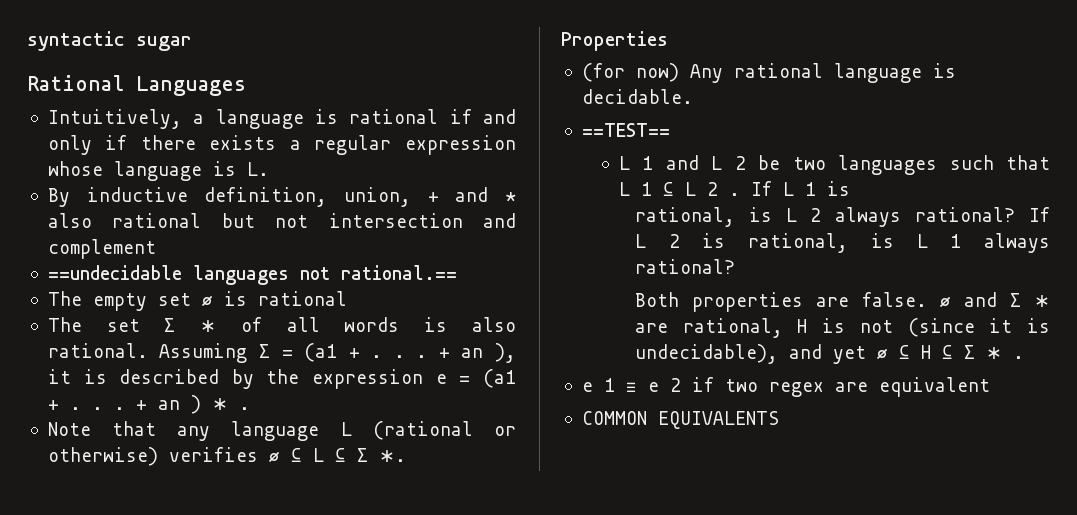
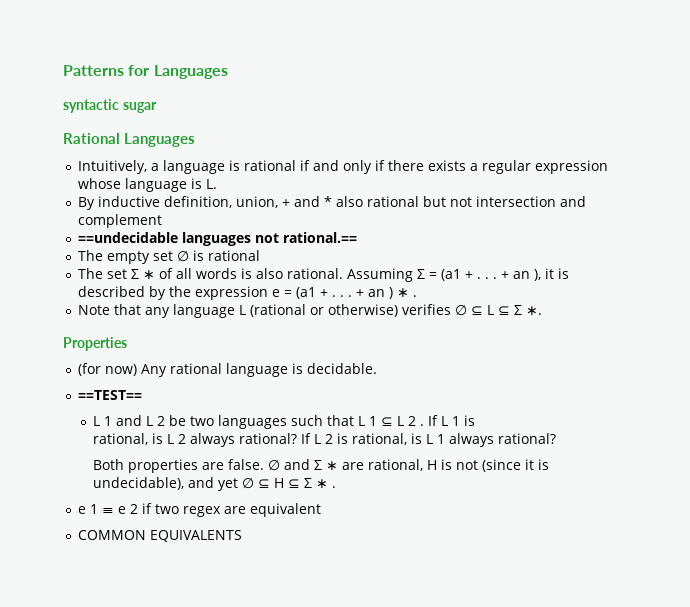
+ Patterns for Languages

